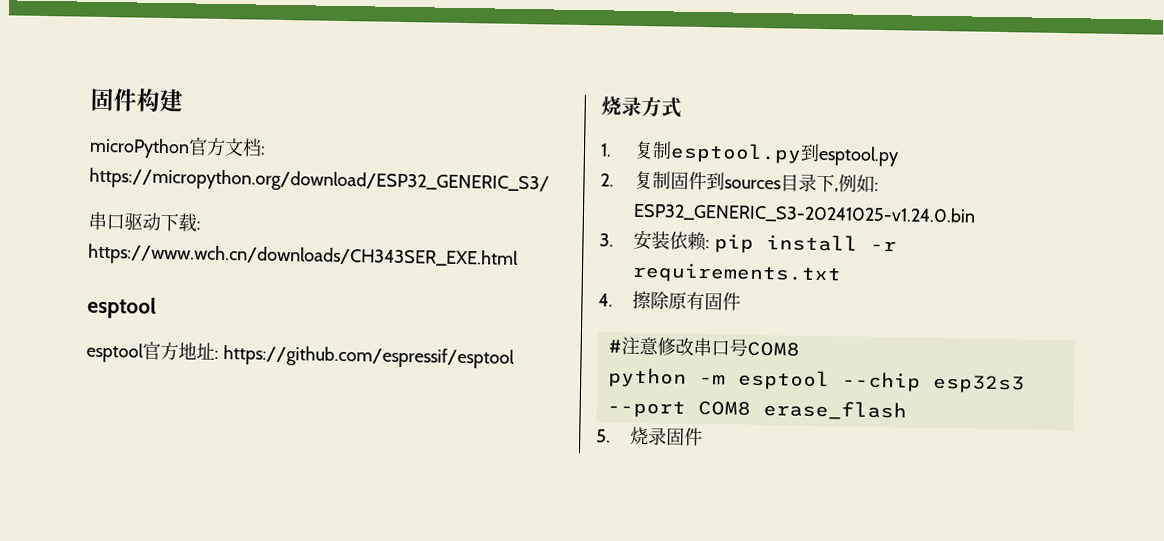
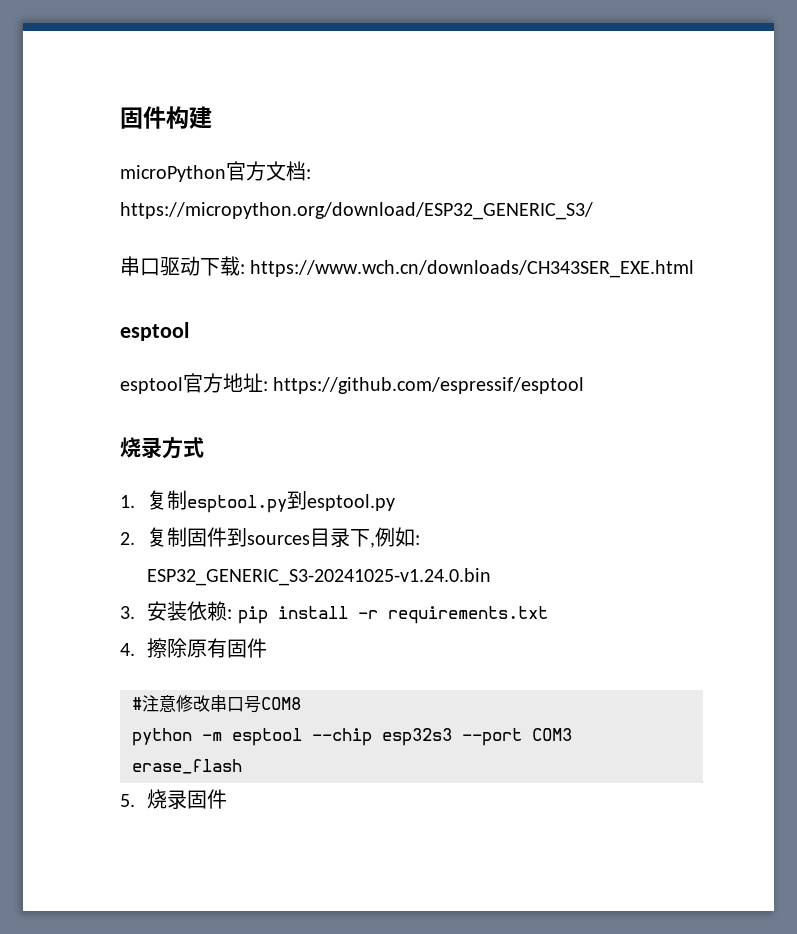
- python -m esptool --chip esp32s3 --port COM8 erase_flash
+ python -m esptool --chip esp32s3 --port COM3 erase_flash

